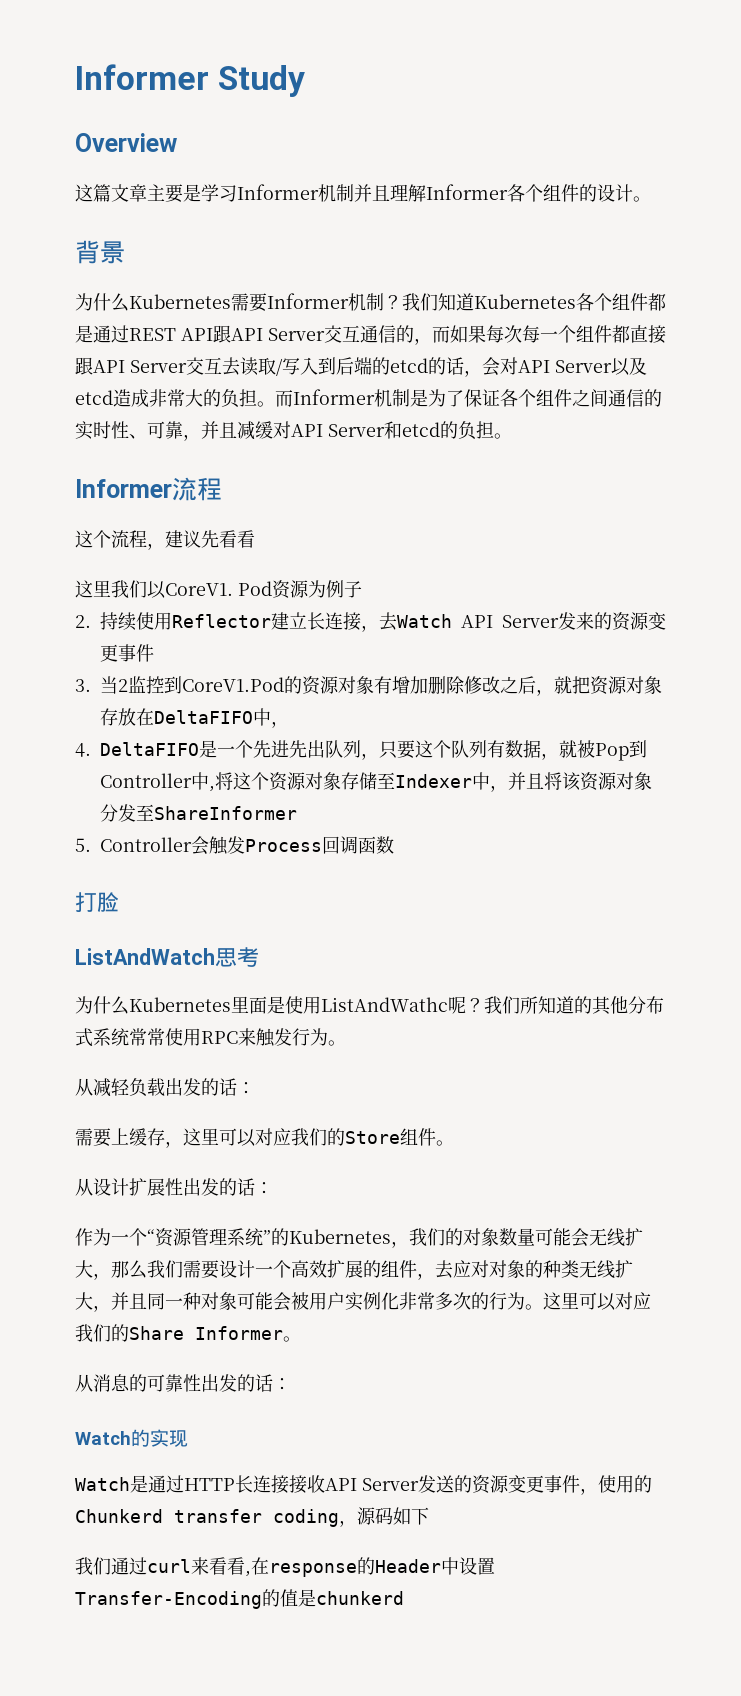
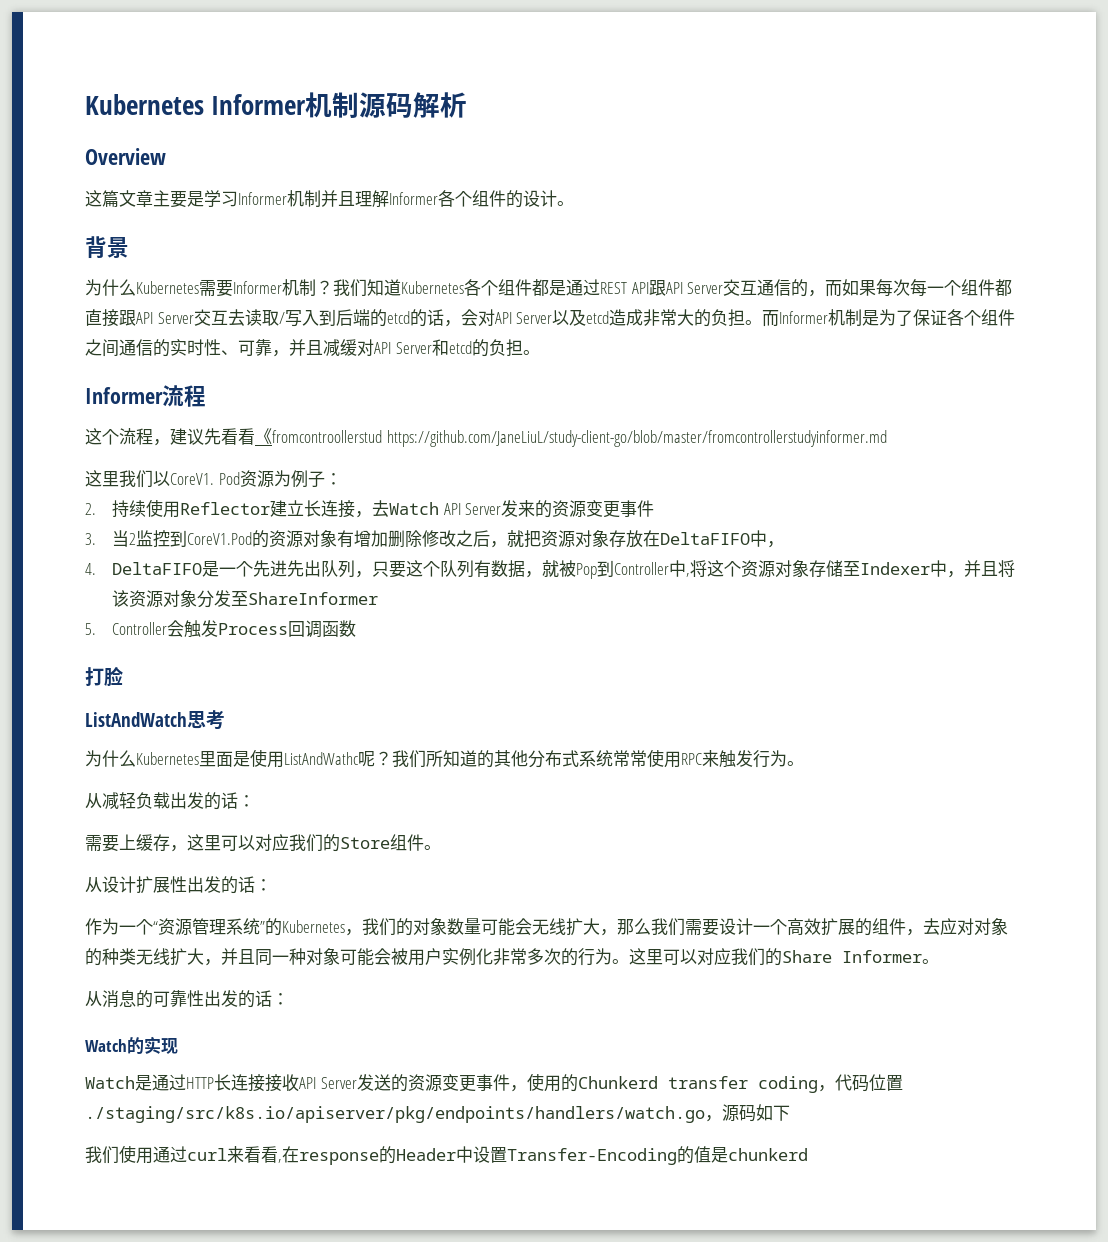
- Informer Study
+ Kubernetes Informer机制源码解析
- 这个流程，建议先看看
+ 这个流程，建议先看看《fromcontroollerstud https://github.com/JaneLiuL/study-client-go/blob/master/fromcontrollerstudyinformer.md
- Pod资源为例子
+ Pod资源为例子：
- Watch是通过HTTP长连接接收API Server发送的资源变更事件，使用的Chunkerd transfer coding，源码如下
+ Watch是通过HTTP长连接接收API Server发送的资源变更事件，使用的Chunkerd transfer coding，代码位置./staging/src/k8s.io/apiserver/pkg/endpoints/handlers/watch.go，源码如下
- 我们通过curl来看看,在response的Header中设置Transfer-Encoding的值是chunkerd
+ 我们使用通过curl来看看,在response的Header中设置Transfer-Encoding的值是chunkerd

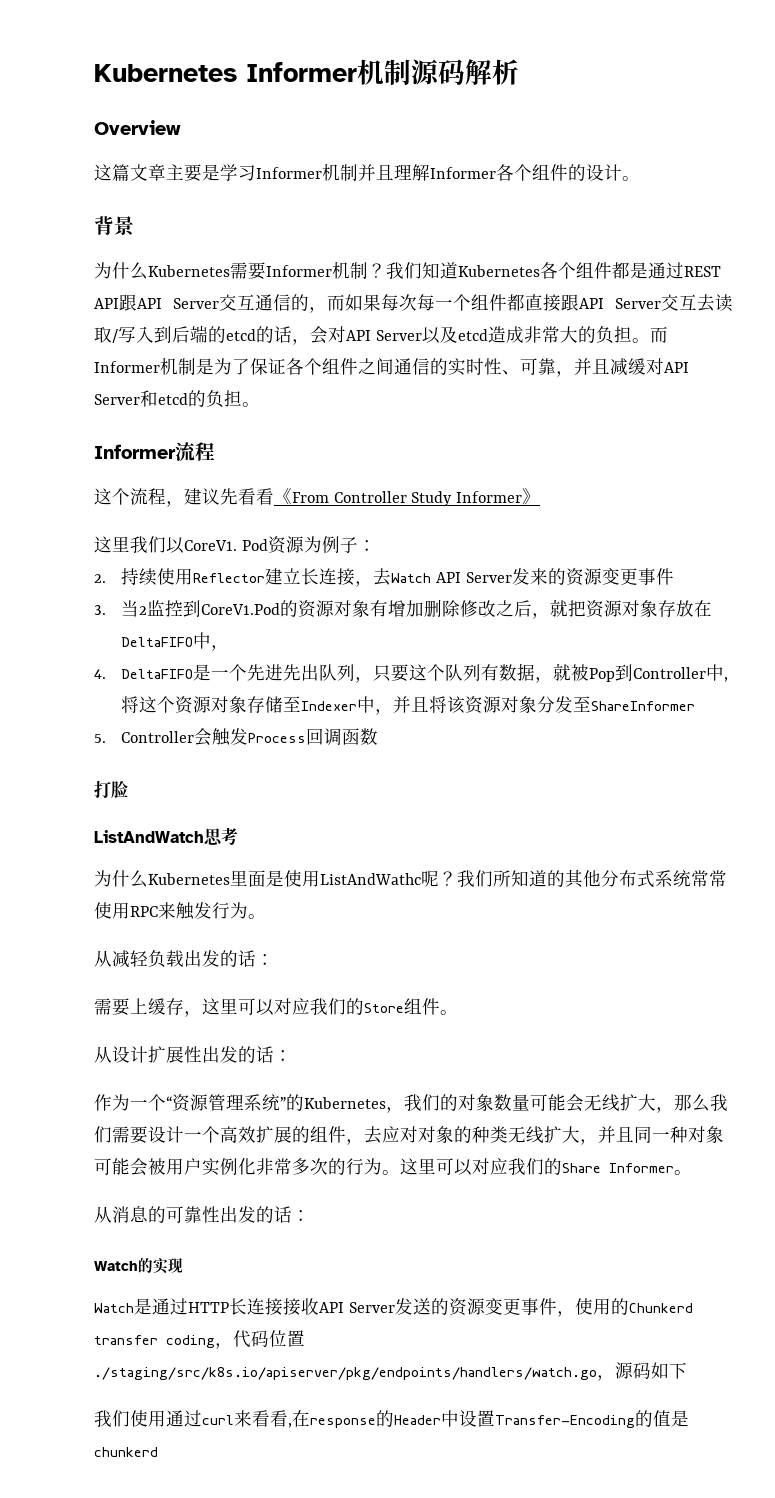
- 这个流程，建议先看看《fromcontroollerstud https://github.com/JaneLiuL/study-client-go/blob/master/fromcontrollerstudyinformer.md
+ 这个流程，建议先看看《From Controller Study Informer》

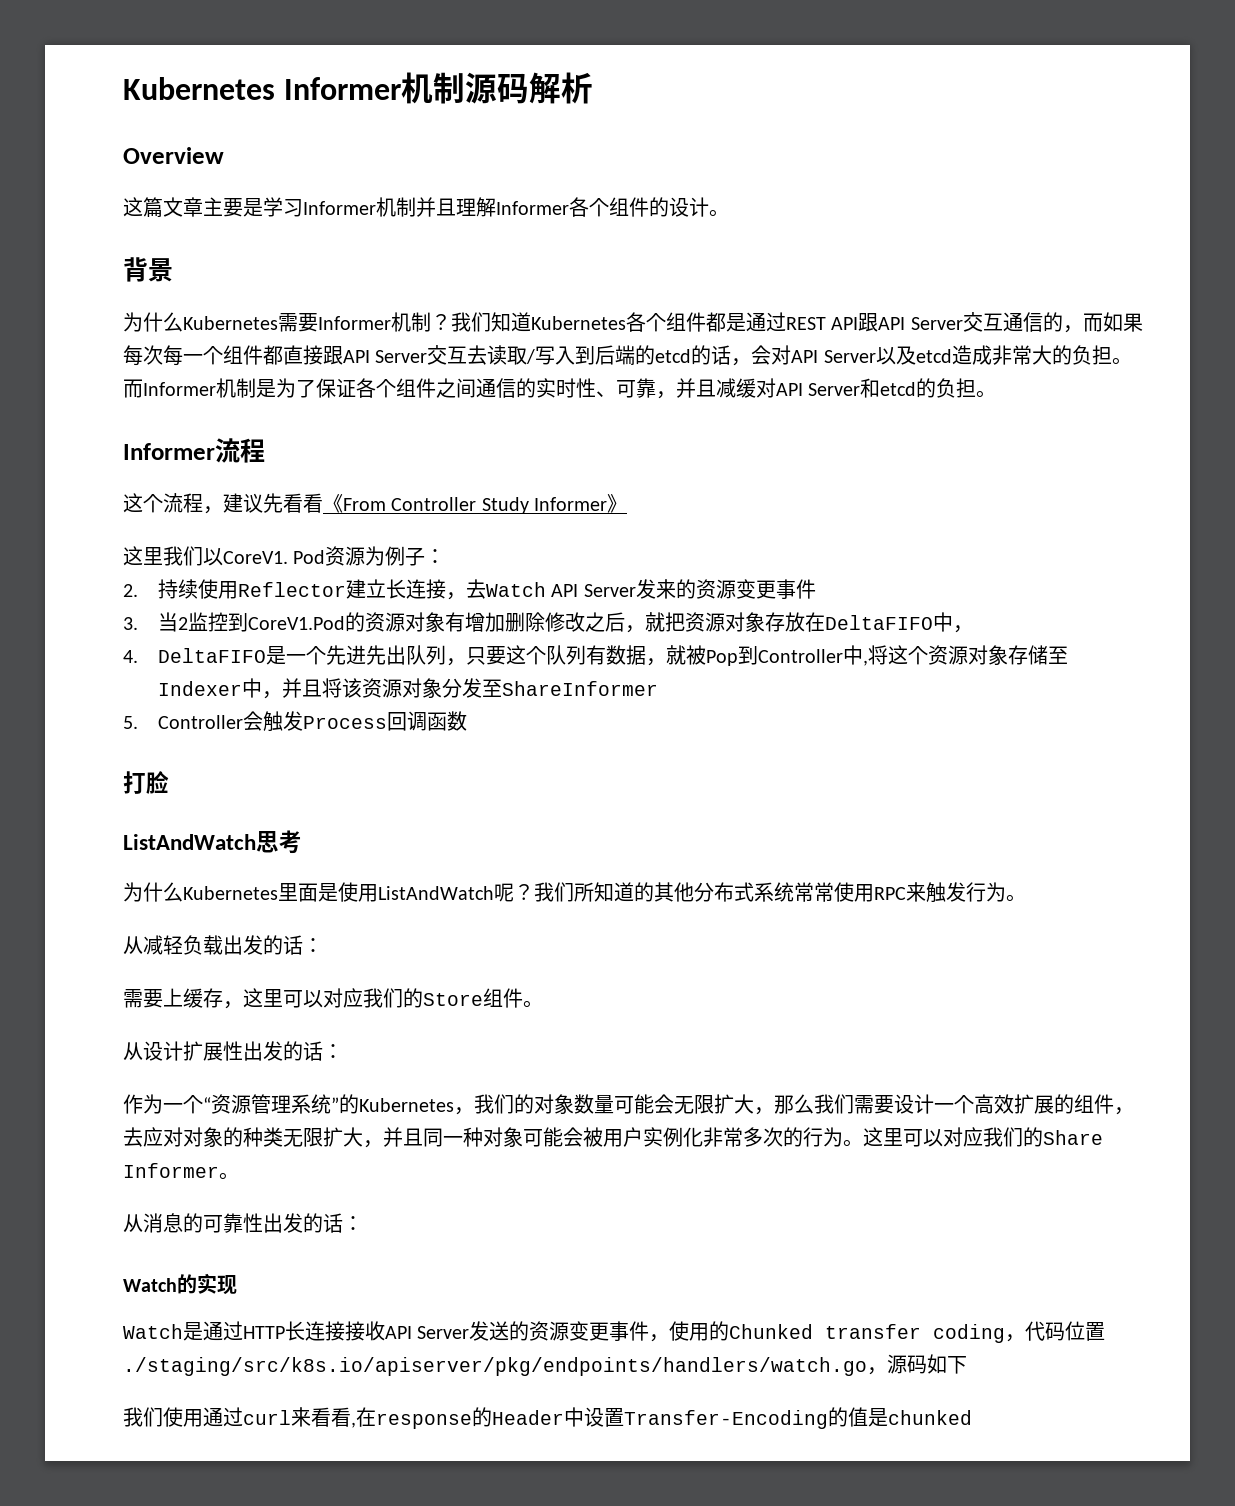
- 为什么Kubernetes里面是使用ListAndWathc呢？
+ 为什么Kubernetes里面是使用ListAndWatch呢？
- 作为一个“资源管理系统”的Kubernetes，我们的对象数量可能会无线扩大，那么我们需要设计一个高效扩展的组件，去应对对象的种类无线扩大，并且同一种对象可能会被用户实例化非常多次的行为。
+ 作为一个“资源管理系统”的Kubernetes，我们的对象数量可能会无限扩大，那么我们需要设计一个高效扩展的组件，去应对对象的种类无限扩大，并且同一种对象可能会被用户实例化非常多次的行为。
- Watch是通过HTTP长连接接收API Server发送的资源变更事件，使用的Chunkerd transfer coding，代码位置./staging/src/k8s.io/apiserver/pkg/endpoints/handlers/watch.go，源码如下
+ Watch是通过HTTP长连接接收API Server发送的资源变更事件，使用的Chunked transfer coding，代码位置./staging/src/k8s.io/apiserver/pkg/endpoints/handlers/watch.go，源码如下
- 我们使用通过curl来看看,在response的Header中设置Transfer-Encoding的值是chunkerd
+ 我们使用通过curl来看看,在response的Header中设置Transfer-Encoding的值是chunked

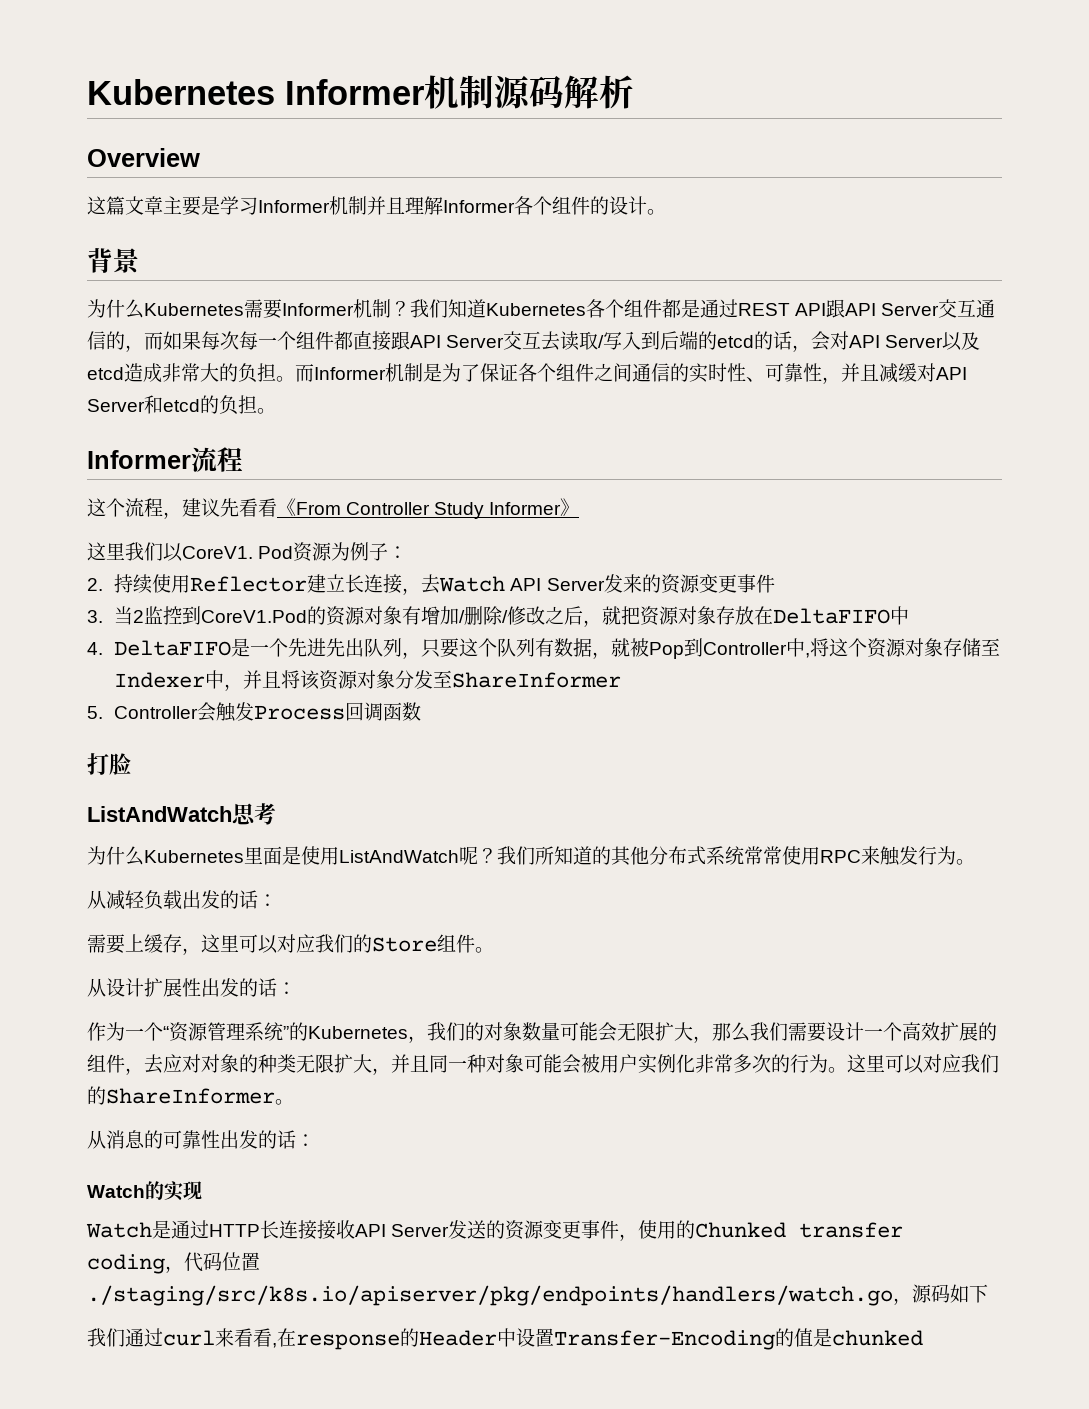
- 而Informer机制是为了保证各个组件之间通信的实时性、可靠，并且减缓对API Server和etcd的负担。
+ 而Informer机制是为了保证各个组件之间通信的实时性、可靠性，并且减缓对API Server和etcd的负担。
- 3.当2监控到CoreV1.Pod的资源对象有增加删除修改之后，就把资源对象存放在DeltaFIFO中，
+ 3.当2监控到CoreV1.Pod的资源对象有增加/删除/修改之后，就把资源对象存放在DeltaFIFO中
- 这里可以对应我们的Share Informer。
+ 这里可以对应我们的ShareInformer。
- 我们使用通过curl来看看,在response的Header中设置Transfer-Encoding的值是chunked
+ 我们通过curl来看看,在response的Header中设置Transfer-Encoding的值是chunked

